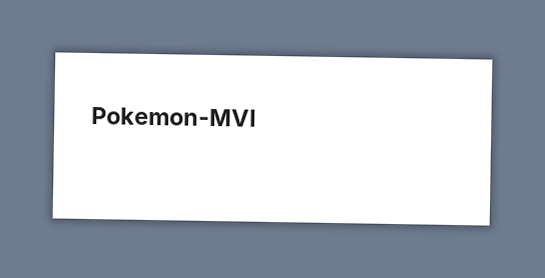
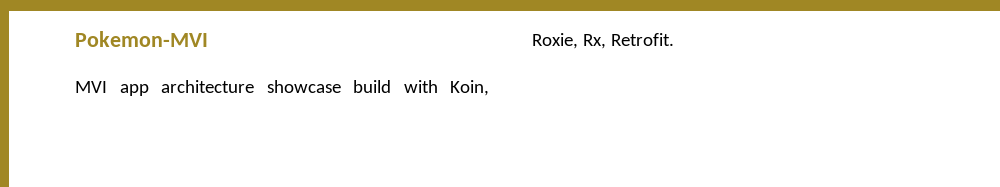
+ MVI app architecture showcase build with Koin, Roxie, Rx, Retrofit.

